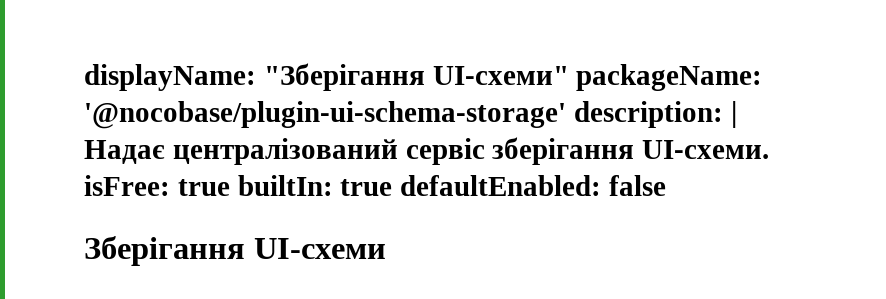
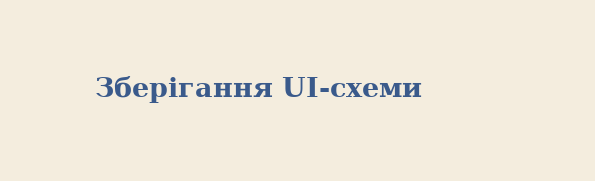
- displayName: "Зберігання UI-схеми" packageName: '@nocobase/plugin-ui-schema-storage' description: | Надає централізований сервіс зберігання UI-схеми. isFree: true builtIn: true defaultEnabled: false

